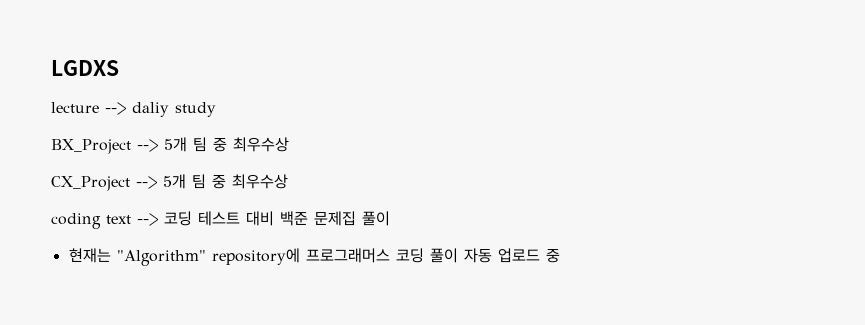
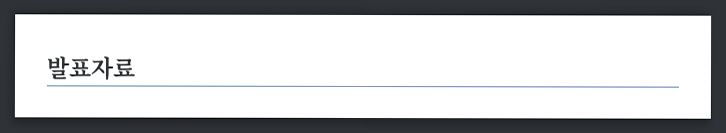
- LGDXS
- lecture --> daliy study
- BX_Project --> 5개 팀 중 최우수상
- CX_Project --> 5개 팀 중 최우수상
- coding text --> 코딩 테스트 대비 백준 문제집 풀이
- 현재는 "Algorithm" repository에 프로그래머스 코딩 풀이 자동 업로드 중
+ 발표자료

